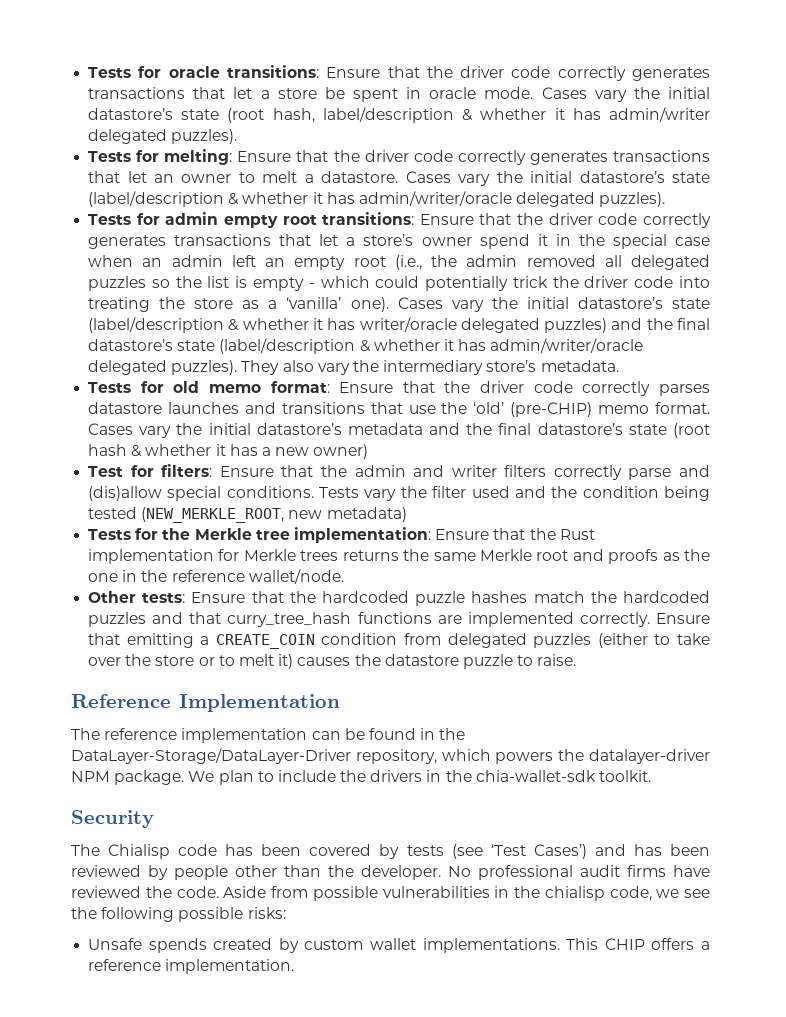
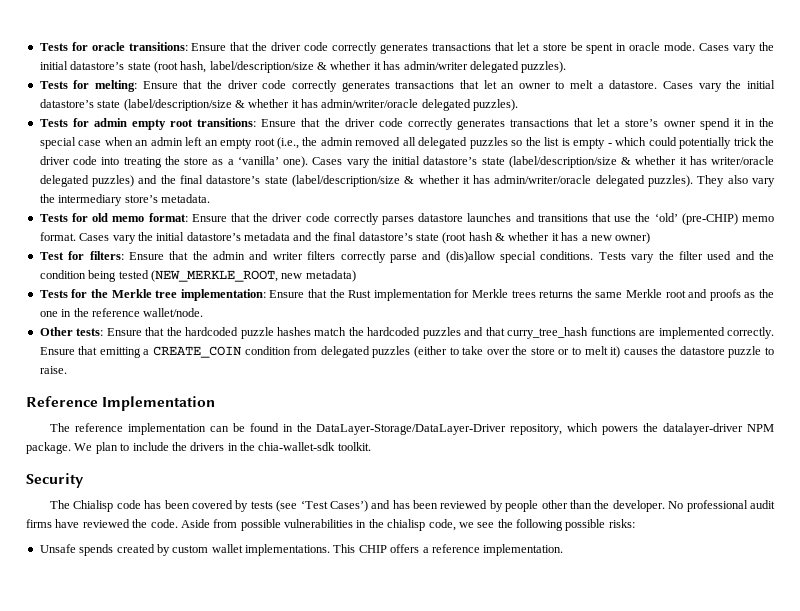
- Cases vary the initial datastore’s state (root hash, label/description & whether it has admin/writer delegated puzzles).
+ Cases vary the initial datastore’s state (root hash, label/description/size & whether it has admin/writer delegated puzzles).
- Cases vary the initial datastore’s state (label/description & whether it has admin/writer/oracle delegated puzzles).
+ Cases vary the initial datastore’s state (label/description/size & whether it has admin/writer/oracle delegated puzzles).
- Cases vary the initial datastore’s state (label/description & whether it has writer/oracle delegated puzzles) and the final datastore’s state (label/description & whether it has admin/writer/oracle delegated puzzles).
+ Cases vary the initial datastore’s state (label/description/size & whether it has writer/oracle delegated puzzles) and the final datastore’s state (label/description/size & whether it has admin/writer/oracle delegated puzzles).

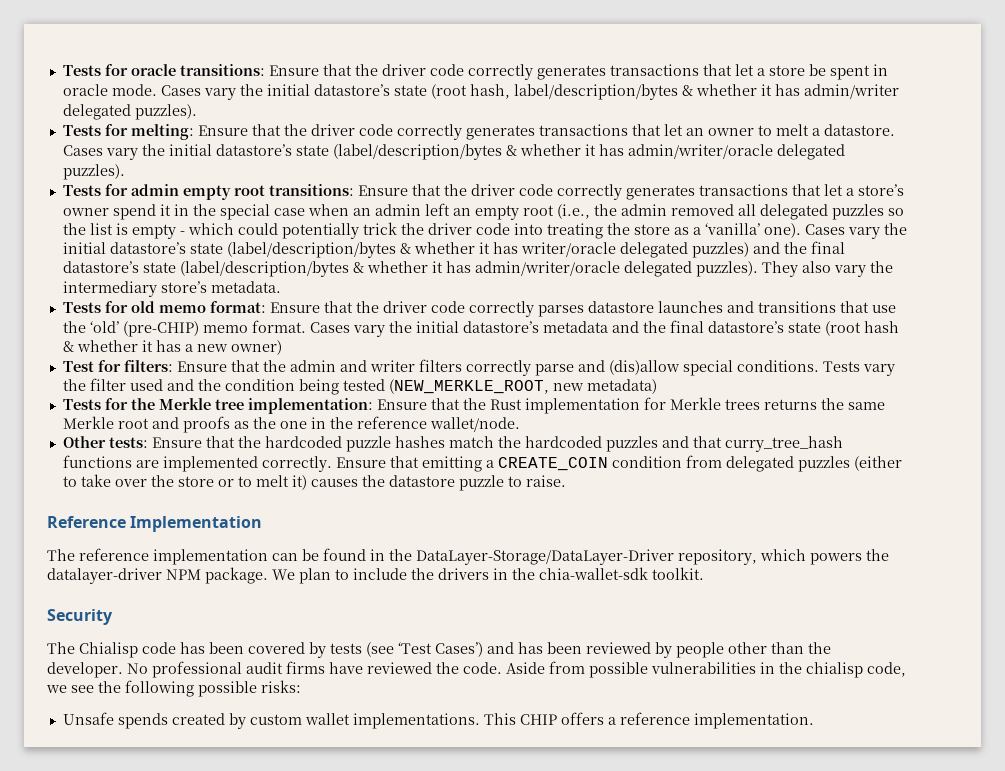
- Cases vary the initial datastore’s state (root hash, label/description/size & whether it has admin/writer delegated puzzles).
+ Cases vary the initial datastore’s state (root hash, label/description/bytes & whether it has admin/writer delegated puzzles).
- Cases vary the initial datastore’s state (label/description/size & whether it has admin/writer/oracle delegated puzzles).
+ Cases vary the initial datastore’s state (label/description/bytes & whether it has admin/writer/oracle delegated puzzles).
- Cases vary the initial datastore’s state (label/description/size & whether it has writer/oracle delegated puzzles) and the final datastore’s state (label/description/size & whether it has admin/writer/oracle delegated puzzles).
+ Cases vary the initial datastore’s state (label/description/bytes & whether it has writer/oracle delegated puzzles) and the final datastore’s state (label/description/bytes & whether it has admin/writer/oracle delegated puzzles).

